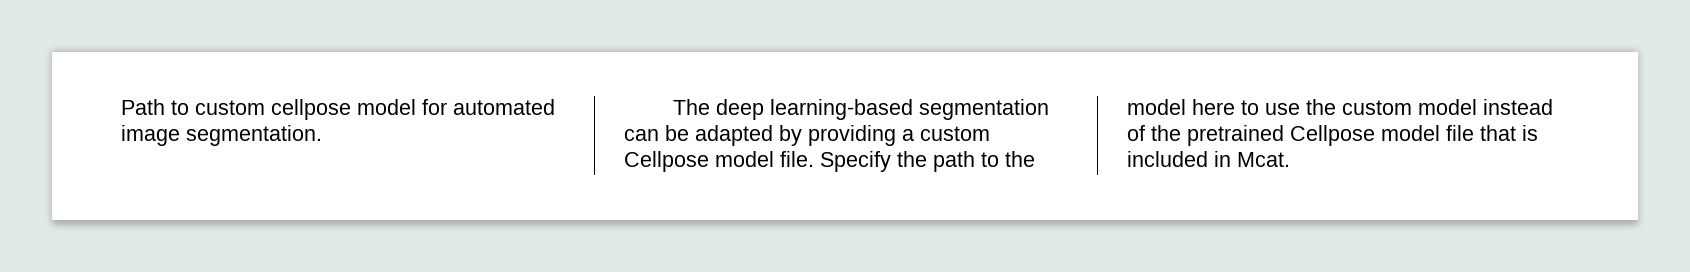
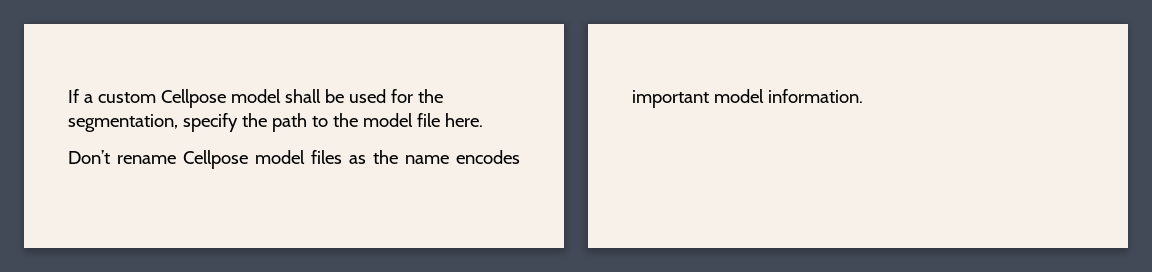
- Path to custom cellpose model for automated image segmentation.
- The deep learning-based segmentation can be adapted by providing a custom Cellpose model file. Specify the path to the model here to use the custom model instead of the pretrained Cellpose model file that is included in Mcat.
+ If a custom Cellpose model shall be used for the segmentation, specify the path to the model file here.
+ Don’t rename Cellpose model files as the name encodes important model information.

